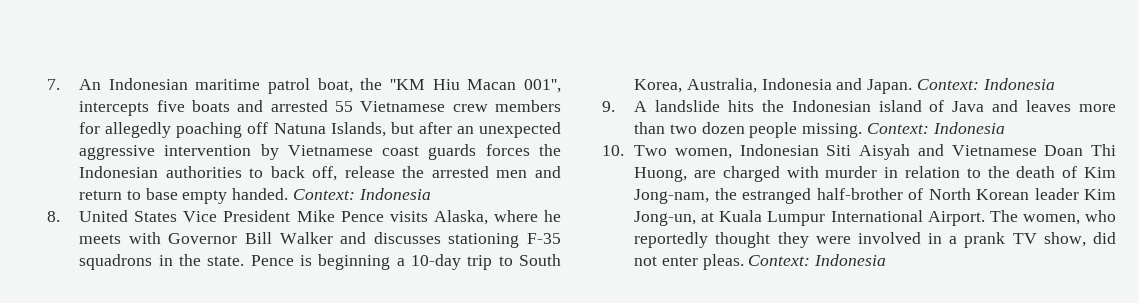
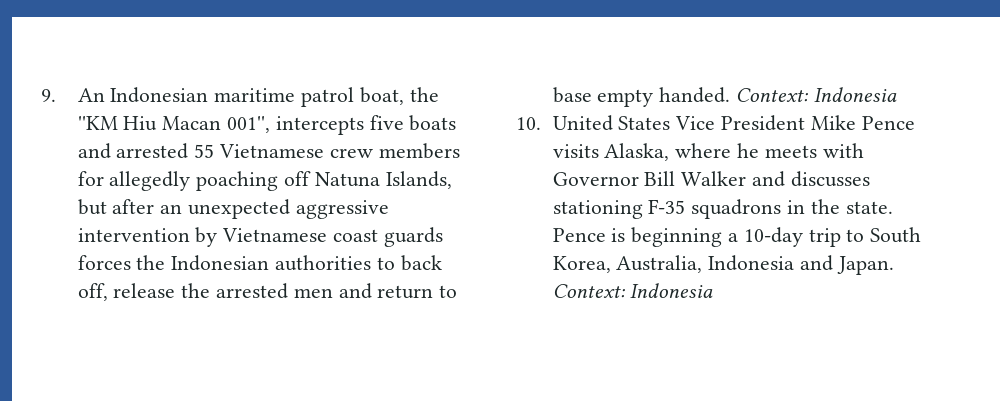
- 7. An Indonesian maritime patrol boat, the ''KM Hiu Macan 001'', intercepts five boats and arrested 55 Vietnamese crew members for allegedly poaching off Natuna Islands, but after an unexpected aggressive intervention by Vietnamese coast guards forces the Indonesian authorities to back off, release the arrested men and return to base empty handed.
+ 9. An Indonesian maritime patrol boat, the ''KM Hiu Macan 001'', intercepts five boats and arrested 55 Vietnamese crew members for allegedly poaching off Natuna Islands, but after an unexpected aggressive intervention by Vietnamese coast guards forces the Indonesian authorities to back off, release the arrested men and return to base empty handed.
- 8. United States Vice President Mike Pence visits Alaska, where he meets with Governor Bill Walker and discusses stationing F-35 squadrons in the state.
+ 10. United States Vice President Mike Pence visits Alaska, where he meets with Governor Bill Walker and discusses stationing F-35 squadrons in the state.
- 9. A landslide hits the Indonesian island of Java and leaves more than two dozen people missing. Context: Indonesia
- 10. Two women, Indonesian Siti Aisyah and Vietnamese Doan Thi Huong, are charged with murder in relation to the death of Kim Jong-nam, the estranged half-brother of North Korean leader Kim Jong-un, at Kuala Lumpur International Airport. The women, who reportedly thought they were involved in a prank TV show, did not enter pleas. Context: Indonesia

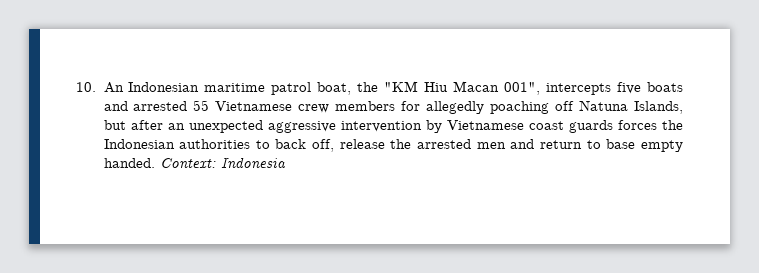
- 9. An Indonesian maritime patrol boat, the ''KM Hiu Macan 001'', intercepts five boats and arrested 55 Vietnamese crew members for allegedly poaching off Natuna Islands, but after an unexpected aggressive intervention by Vietnamese coast guards forces the Indonesian authorities to back off, release the arrested men and return to base empty handed.
+ 10. An Indonesian maritime patrol boat, the "KM Hiu Macan 001", intercepts five boats and arrested 55 Vietnamese crew members for allegedly poaching off Natuna Islands, but after an unexpected aggressive intervention by Vietnamese coast guards forces the Indonesian authorities to back off, release the arrested men and return to base empty handed.
- 10. United States Vice President Mike Pence visits Alaska, where he meets with Governor Bill Walker and discusses stationing F-35 squadrons in the state. Pence is beginning a 10-day trip to South Korea, Australia, Indonesia and Japan. Context: Indonesia

